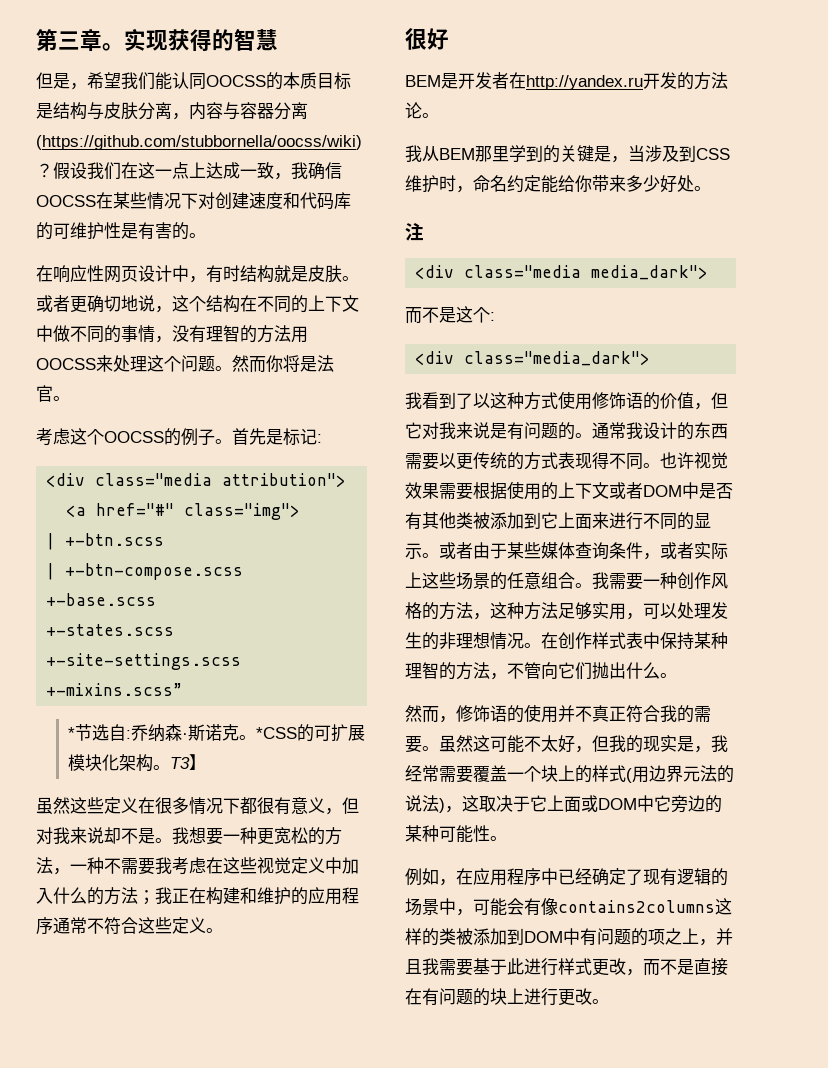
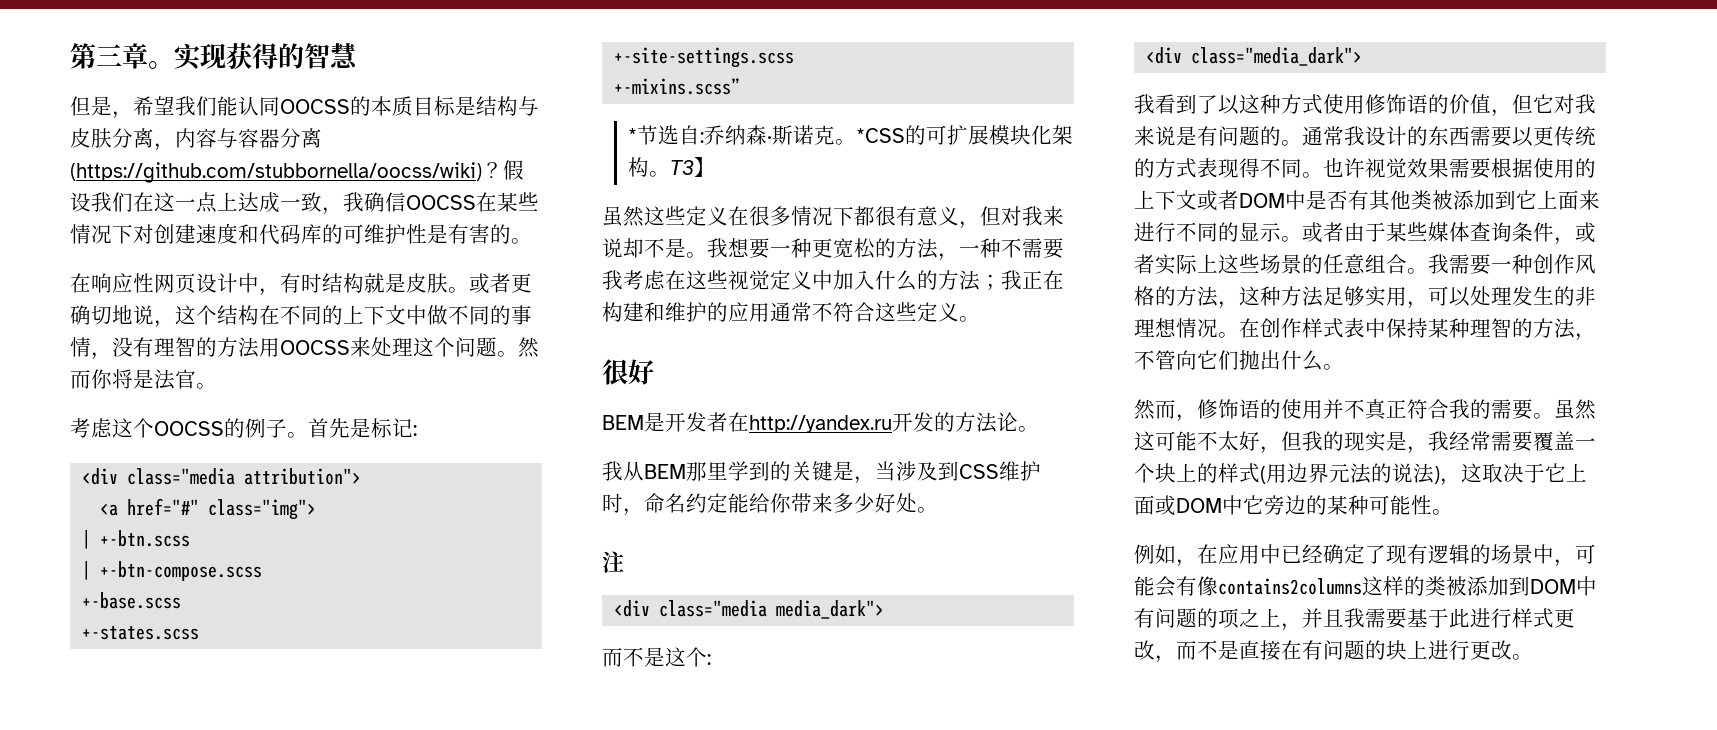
- 我想要一种更宽松的方法，一种不需要我考虑在这些视觉定义中加入什么的方法；我正在构建和维护的应用程序通常不符合这些定义。
+ 我想要一种更宽松的方法，一种不需要我考虑在这些视觉定义中加入什么的方法；我正在构建和维护的应用通常不符合这些定义。
- 例如，在应用程序中已经确定了现有逻辑的场景中，可能会有像contains2columns这样的类被添加到DOM中有问题的项之上，并且我需要基于此进行样式更改，而不是直接在有问题的块上进行更改。
+ 例如，在应用中已经确定了现有逻辑的场景中，可能会有像contains2columns这样的类被添加到DOM中有问题的项之上，并且我需要基于此进行样式更改，而不是直接在有问题的块上进行更改。

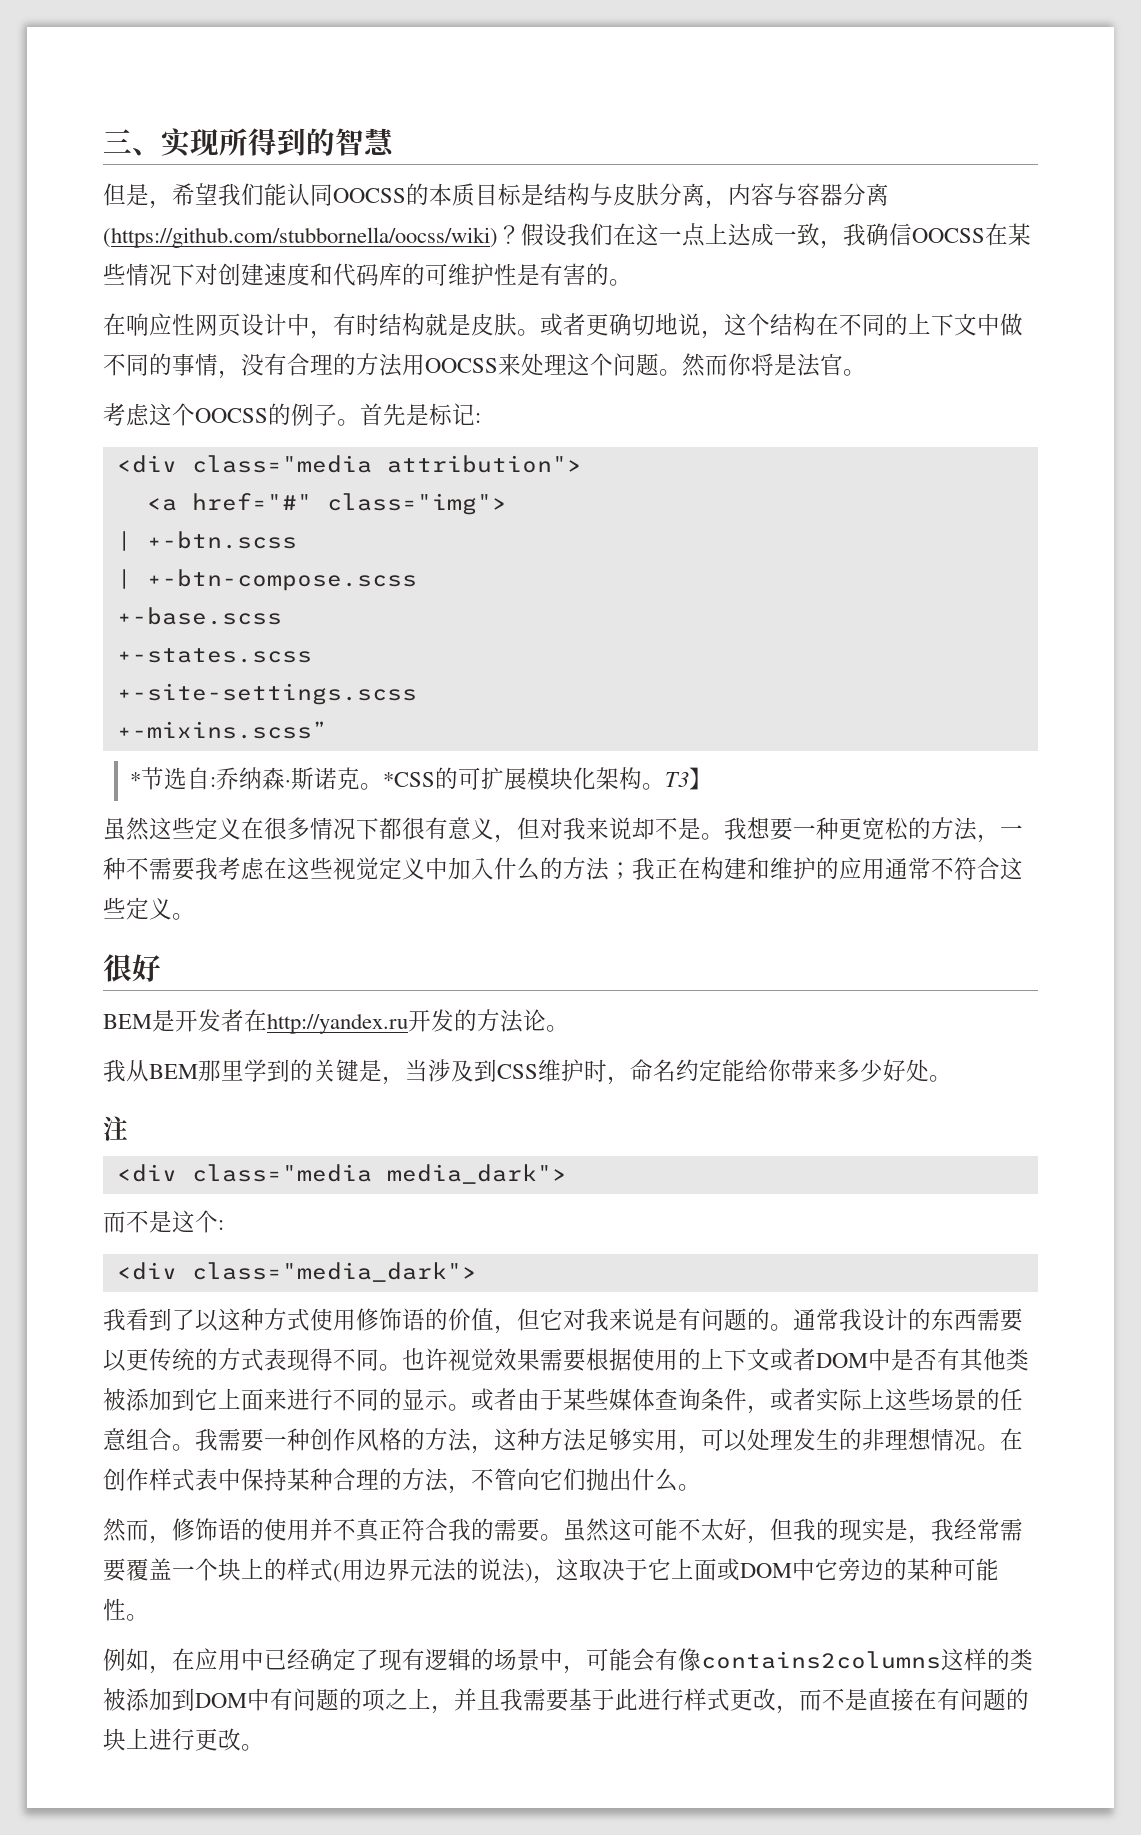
- 第三章。实现获得的智慧
+ 三、实现所得到的智慧
- 或者更确切地说，这个结构在不同的上下文中做不同的事情，没有理智的方法用OOCSS来处理这个问题。
+ 或者更确切地说，这个结构在不同的上下文中做不同的事情，没有合理的方法用OOCSS来处理这个问题。
- 在创作样式表中保持某种理智的方法，不管向它们抛出什么。
+ 在创作样式表中保持某种合理的方法，不管向它们抛出什么。

